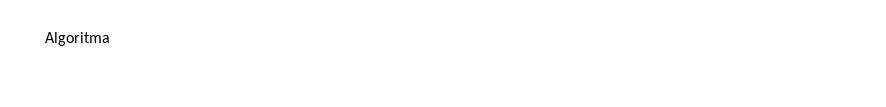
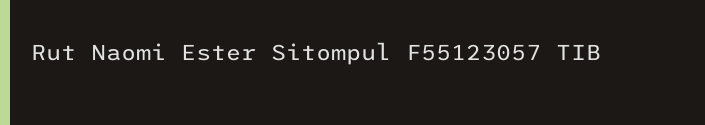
- Algoritma
+ Rut Naomi Ester Sitompul F55123057 TIB

